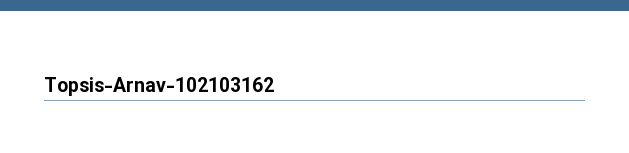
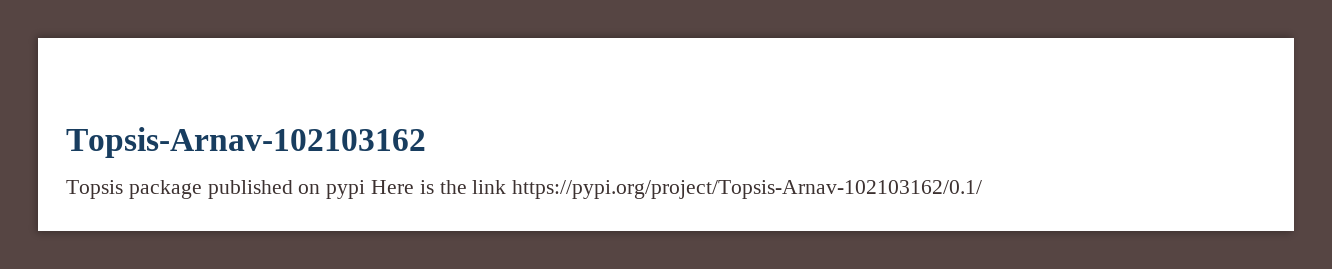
+ Topsis package published on pypi Here is the link https://pypi.org/project/Topsis-Arnav-102103162/0.1/

